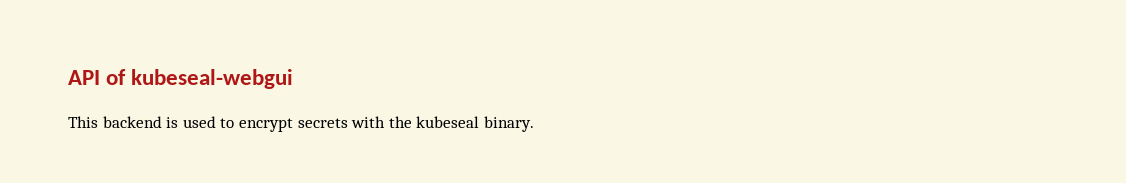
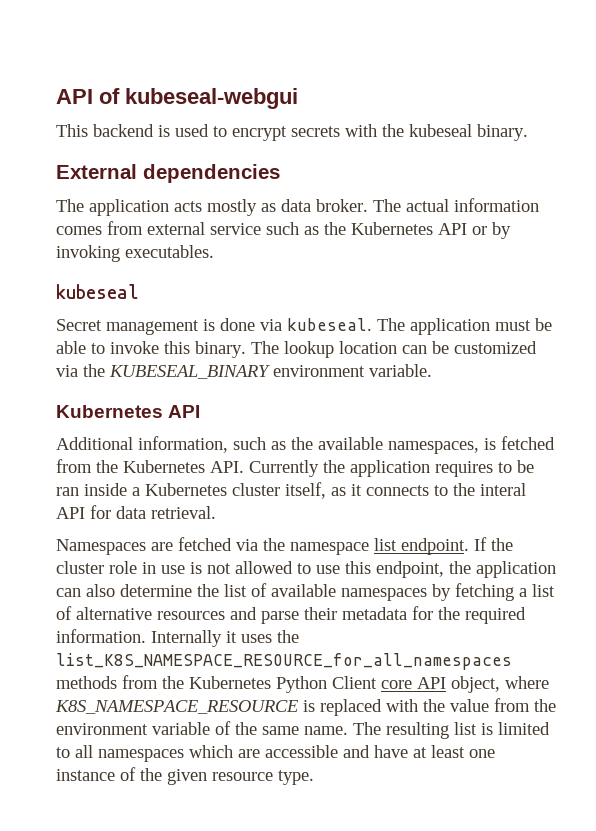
+ External dependencies
+ The application acts mostly as data broker. The actual information comes from external service such as the Kubernetes API or by invoking executables.
+ kubeseal
+ Secret management is done via kubeseal. The application must be able to invoke this binary. The lookup location can be customized via the KUBESEAL_BINARY environment variable.
+ Kubernetes API
+ Additional information, such as the available namespaces, is fetched from the Kubernetes API. Currently the application requires to be ran inside a Kubernetes cluster itself, as it connects to the interal API for data retrieval.
+ Namespaces are fetched via the namespace list endpoint. If the cluster role in use is not allowed to use this endpoint, the application can also determine the list of available namespaces by fetching a list of alternative resources and parse their metadata for the required information. Internally it uses the list_K8S_NAMESPACE_RESOURCE_for_all_namespaces methods from the Kubernetes Python Client core API object, where K8S_NAMESPACE_RESOURCE is replaced with the value from the environment variable of the same name. The resulting list is limited to all namespaces which are accessible and have at least one instance of the given resource type.

